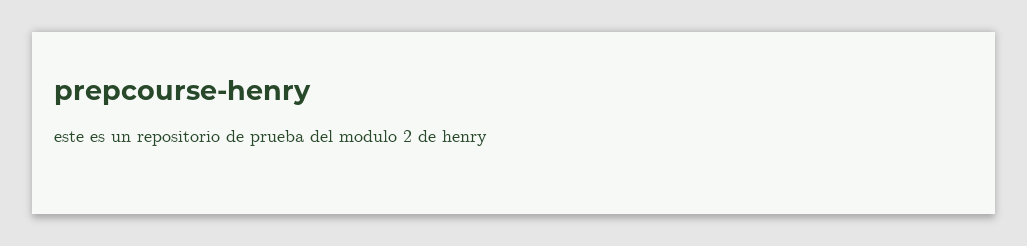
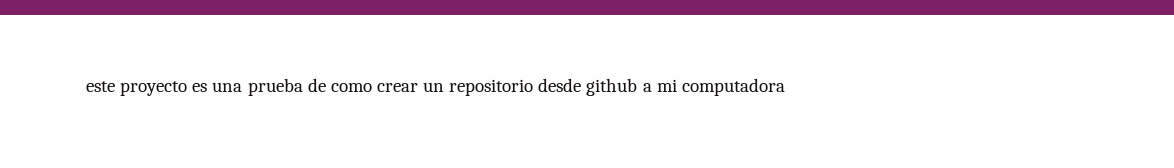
- prepcourse-henry
- este es un repositorio de prueba del modulo 2 de henry
+ este proyecto es una prueba de como crear un repositorio desde github a mi computadora

